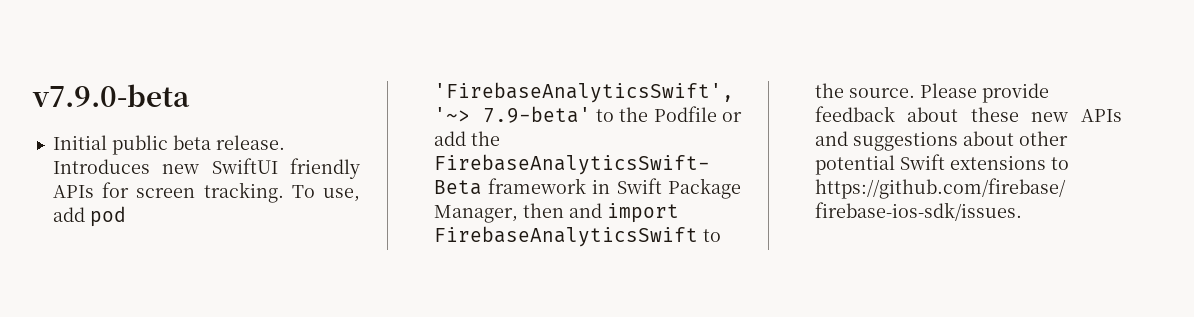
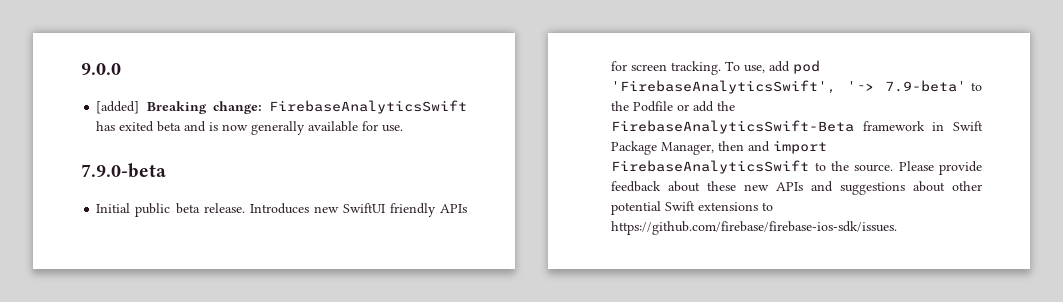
- v7.9.0-beta
+ 9.0.0
+ [added] Breaking change: FirebaseAnalyticsSwift has exited beta and is now generally available for use.
+ 7.9.0-beta

